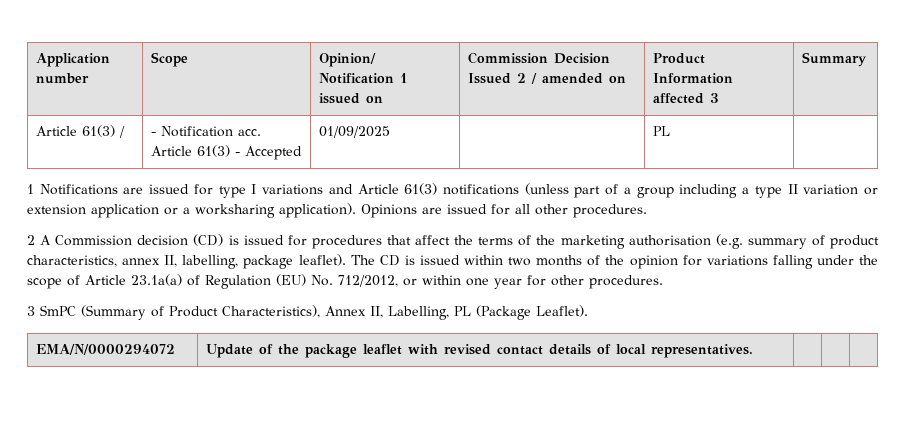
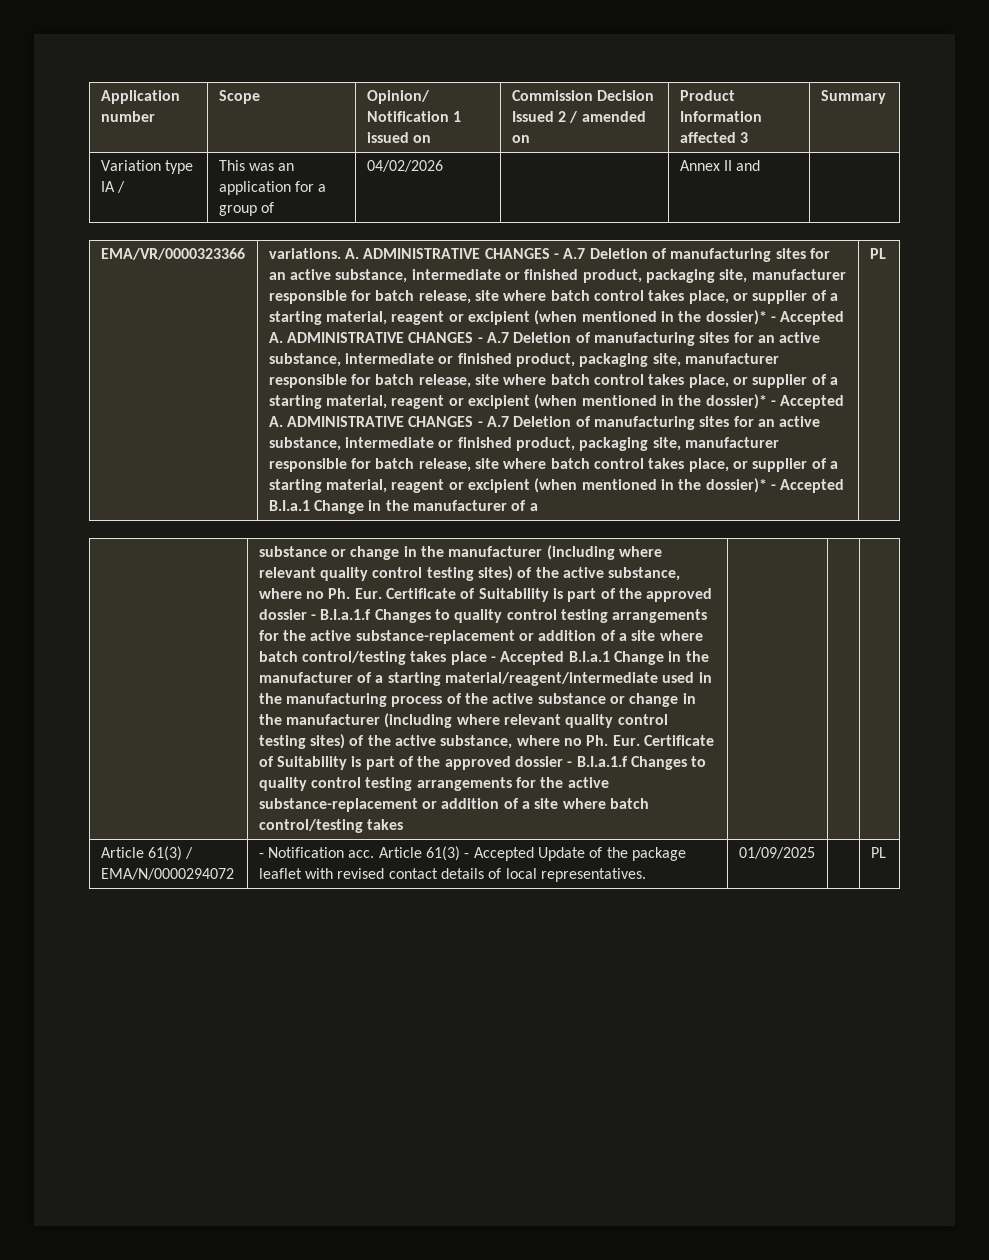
+ Variation type IA / | This was an application for a group of | 04/02/2026 | | Annex II and |
+ EMA/VR/0000323366 | variations. A. ADMINISTRATIVE CHANGES - A.7 Deletion of manufacturing sites for an active substance, intermediate or finished product, packaging site, manufacturer responsible for batch release, site where batch control takes place, or supplier of a starting material, reagent or excipient (when mentioned in the dossier)* - Accepted A. ADMINISTRATIVE CHANGES - A.7 Deletion of manufacturing sites for an active substance, intermediate or finished product, packaging site, manufacturer responsible for batch release, site where batch control takes place, or supplier of a starting material, reagent or excipient (when mentioned in the dossier)* - Accepted A. ADMINISTRATIVE CHANGES - A.7 Deletion of manufacturing sites for an active substance, intermediate or finished product, packaging site, manufacturer responsible for batch release, site where batch control takes place, or supplier of a starting material, reagent or excipient (when mentioned in the dossier)* - Accepted B.I.a.1 Change in the manufacturer of a | PL
+ | substance or change in the manufacturer (including where relevant quality control testing sites) of the active substance, where no Ph. Eur. Certificate of Suitability is part of the approved dossier - B.I.a.1.f Changes to quality control testing arrangements for the active substance-replacement or addition of a site where batch control/testing takes place - Accepted B.I.a.1 Change in the manufacturer of a starting material/reagent/intermediate used in the manufacturing process of the active substance or change in the manufacturer (including where relevant quality control testing sites) of the active substance, where no Ph. Eur. Certificate of Suitability is part of the approved dossier - B.I.a.1.f Changes to quality control testing arrangements for the active substance-replacement or addition of a site where batch control/testing takes
- Article 61(3) / | - Notification acc. Article 61(3) - Accepted | 01/09/2025 | | PL |
- 1 Notifications are issued for type I variations and Article 61(3) notifications (unless part of a group including a type II variation or extension application or a worksharing application). Opinions are issued for all other procedures.
- 2 A Commission decision (CD) is issued for procedures that affect the terms of the marketing authorisation (e.g. summary of product characteristics, annex II, labelling, package leaflet). The CD is issued within two months of the opinion for variations falling under the scope of Article 23.1a(a) of Regulation (EU) No. 712/2012, or within one year for other procedures.
- 3 SmPC (Summary of Product Characteristics), Annex II, Labelling, PL (Package Leaflet).
- EMA/N/0000294072 | Update of the package leaflet with revised contact details of local representatives. | | |
+ Article 61(3) / EMA/N/0000294072 | - Notification acc. Article 61(3) - Accepted Update of the package leaflet with revised contact details of local representatives. | 01/09/2025 | | PL

